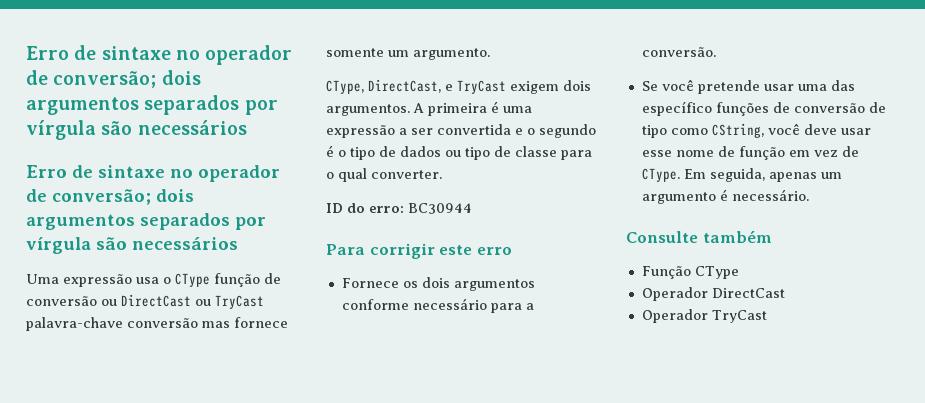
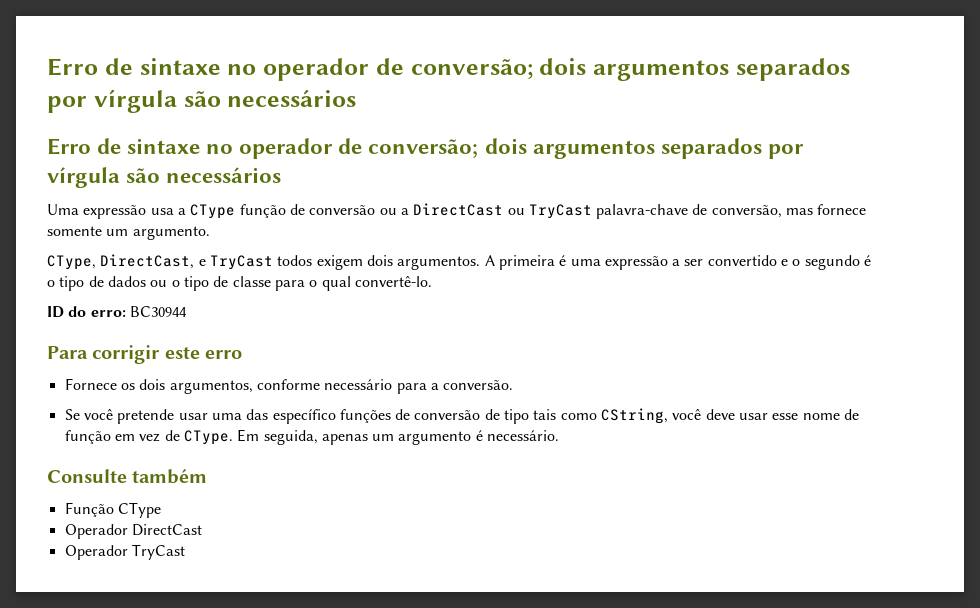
- Uma expressão usa o CType função de conversão ou DirectCast ou TryCast palavra-chave conversão mas fornece somente um argumento.
+ Uma expressão usa a CType função de conversão ou a DirectCast ou TryCast palavra-chave de conversão, mas fornece somente um argumento.
- CType, DirectCast, e TryCast exigem dois argumentos.
+ CType, DirectCast, e TryCast todos exigem dois argumentos.
- A primeira é uma expressão a ser convertida e o segundo é o tipo de dados ou tipo de classe para o qual converter.
+ A primeira é uma expressão a ser convertido e o segundo é o tipo de dados ou o tipo de classe para o qual convertê-lo.
- Fornece os dois argumentos conforme necessário para a conversão.
+ Fornece os dois argumentos, conforme necessário para a conversão.
- Se você pretende usar uma das específico funções de conversão de tipo como CString, você deve usar esse nome de função em vez de CType.
+ Se você pretende usar uma das específico funções de conversão de tipo tais como CString, você deve usar esse nome de função em vez de CType.

